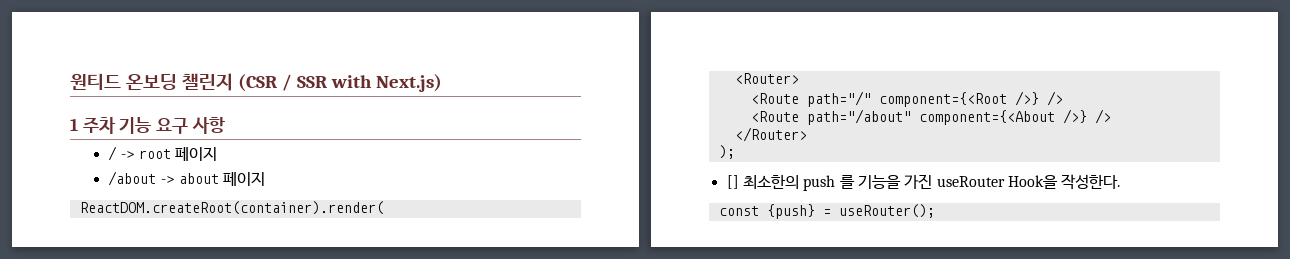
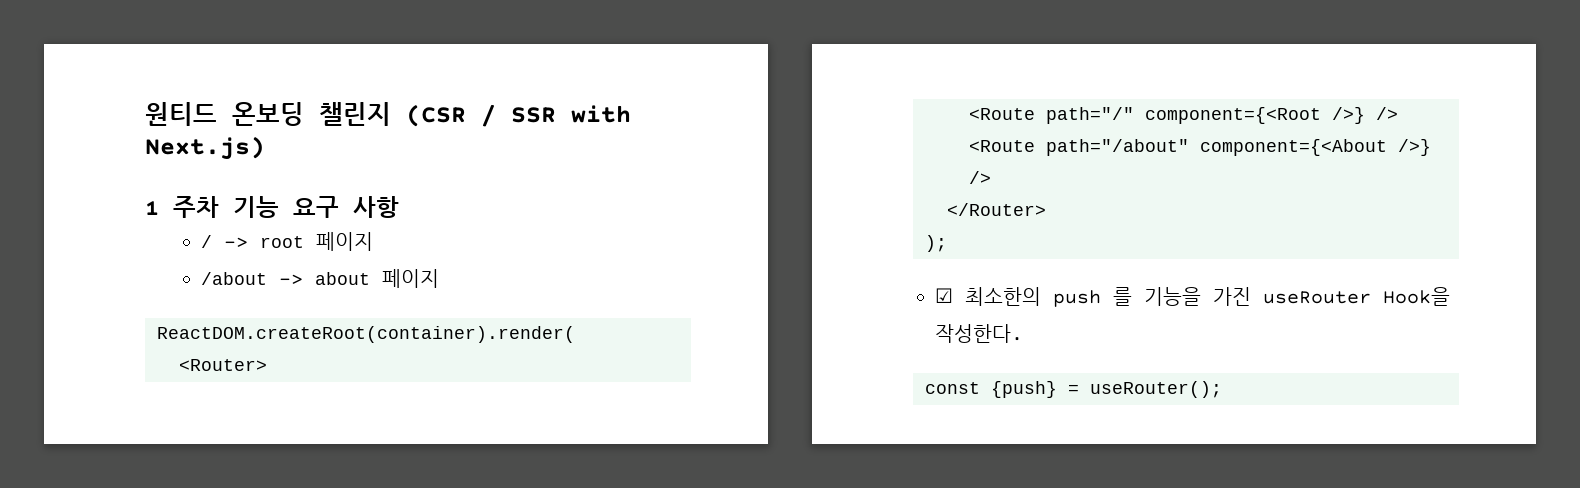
- [] 최소한의 push 를 기능을 가진 useRouter Hook을 작성한다.
+ ☑ 최소한의 push 를 기능을 가진 useRouter Hook을 작성한다.

